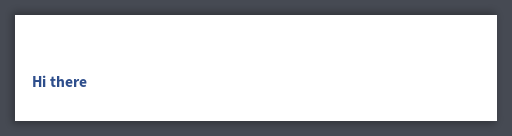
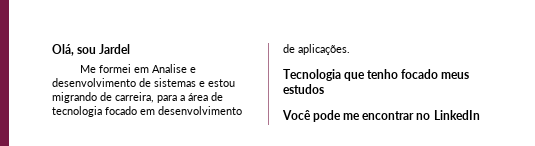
- Hi there
+ Olá, sou Jardel
+ Me formei em Analise e desenvolvimento de sistemas e estou migrando de carreira, para a área de tecnologia focado em desenvolvimento de aplicações.
+ Tecnologia que tenho focado meus estudos
+ Você pode me encontrar no LinkedIn

